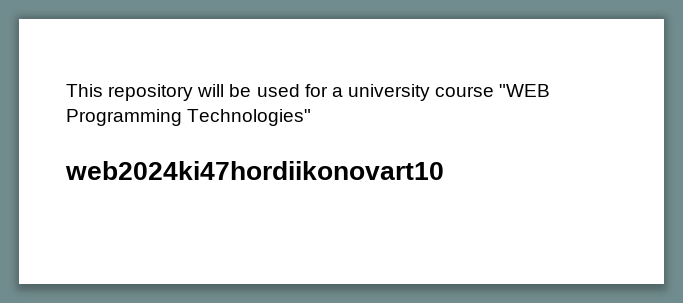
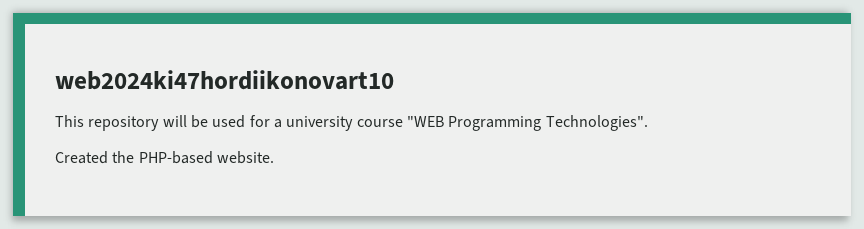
+ web2024ki47hordiikonovart10
- This repository will be used for a university course "WEB Programming Technologies"
- web2024ki47hordiikonovart10
+ This repository will be used for a university course "WEB Programming Technologies".
+ Created the PHP-based website.

